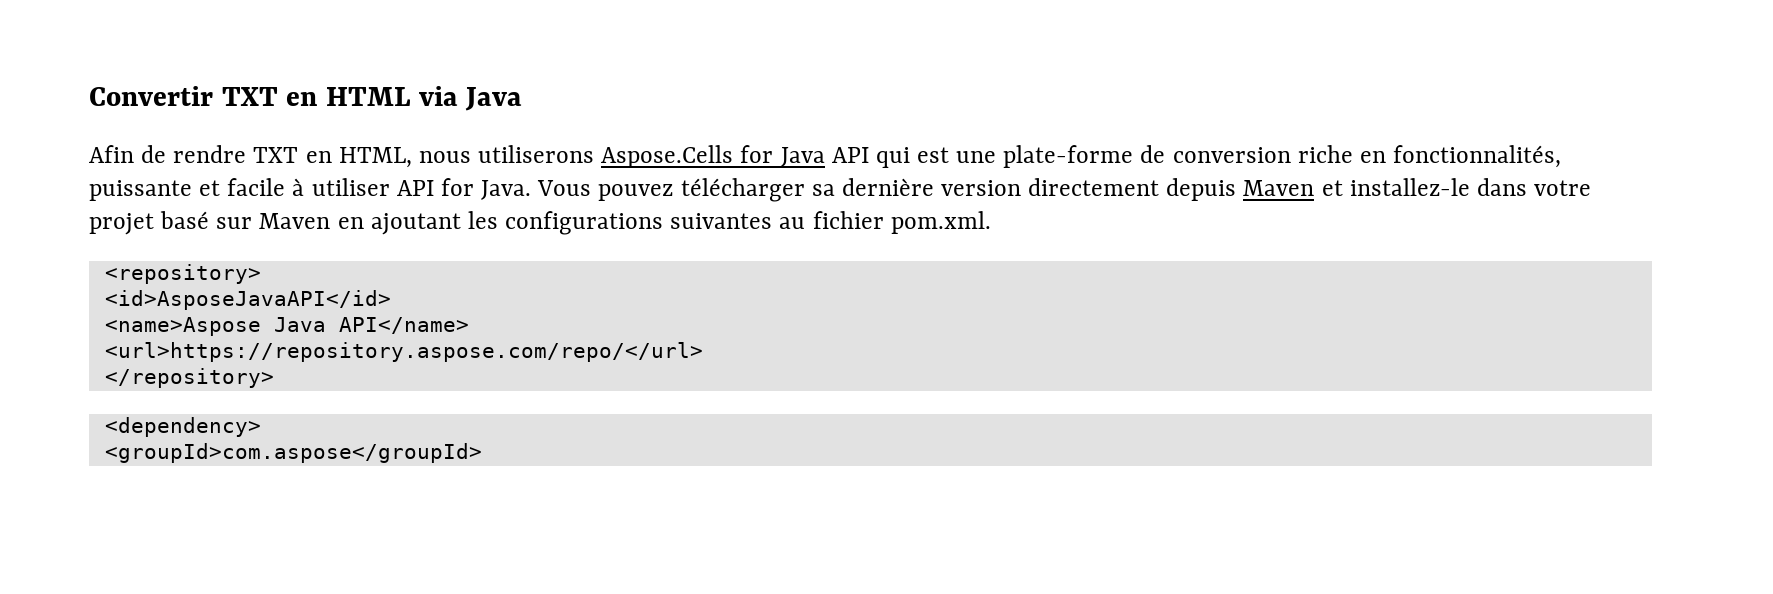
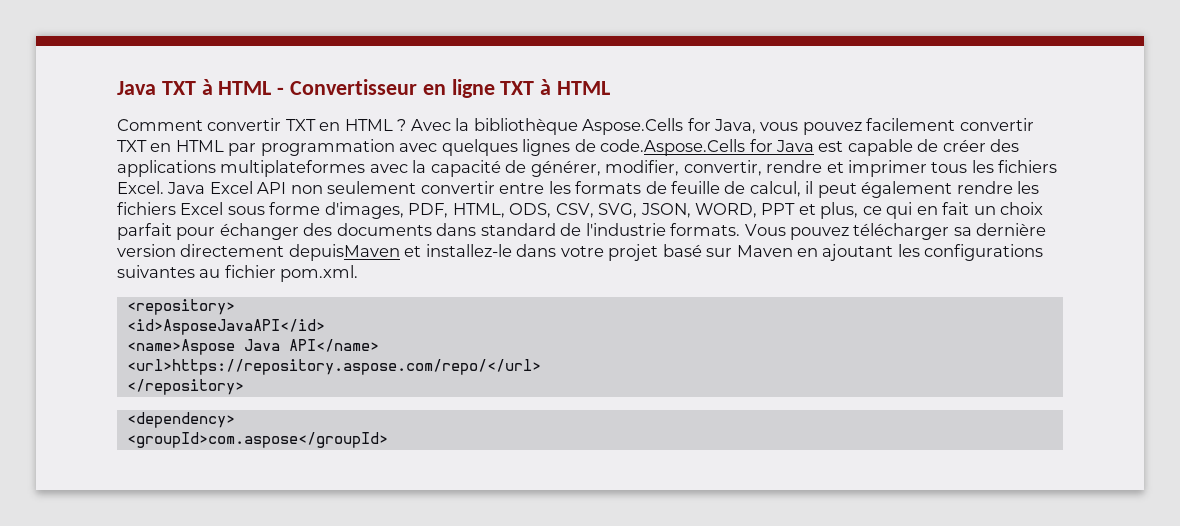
- Convertir TXT en HTML via Java
- Afin de rendre TXT en HTML, nous utiliserons Aspose.Cells for Java API qui est une plate-forme de conversion riche en fonctionnalités, puissante et facile à utiliser API for Java.
+ Java TXT à HTML - Convertisseur en ligne TXT à HTML
+ Comment convertir TXT en HTML ? Avec la bibliothèque Aspose.Cells for Java, vous pouvez facilement convertir TXT en HTML par programmation avec quelques lignes de code.Aspose.Cells for Java est capable de créer des applications multiplateformes avec la capacité de générer, modifier, convertir, rendre et imprimer tous les fichiers Excel. Java Excel API non seulement convertir entre les formats de feuille de calcul, il peut également rendre les fichiers Excel sous forme d'images, PDF, HTML, ODS, CSV, SVG, JSON, WORD, PPT et plus, ce qui en fait un choix parfait pour échanger des documents dans standard de l'industrie formats.
- Vous pouvez télécharger sa dernière version directement depuis Maven et installez-le dans votre projet basé sur Maven en ajoutant les configurations suivantes au fichier pom.xml.
+ Vous pouvez télécharger sa dernière version directement depuisMaven et installez-le dans votre projet basé sur Maven en ajoutant les configurations suivantes au fichier pom.xml.

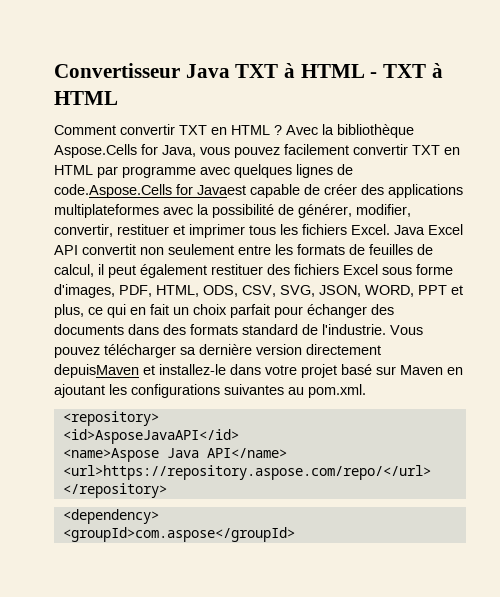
- Java TXT à HTML - Convertisseur en ligne TXT à HTML
+ Convertisseur Java TXT à HTML - TXT à HTML
- Avec la bibliothèque Aspose.Cells for Java, vous pouvez facilement convertir TXT en HTML par programmation avec quelques lignes de code.Aspose.Cells for Java est capable de créer des applications multiplateformes avec la capacité de générer, modifier, convertir, rendre et imprimer tous les fichiers Excel.
+ Avec la bibliothèque Aspose.Cells for Java, vous pouvez facilement convertir TXT en HTML par programme avec quelques lignes de code.Aspose.Cells for Javaest capable de créer des applications multiplateformes avec la possibilité de générer, modifier, convertir, restituer et imprimer tous les fichiers Excel.
- Java Excel API non seulement convertir entre les formats de feuille de calcul, il peut également rendre les fichiers Excel sous forme d'images, PDF, HTML, ODS, CSV, SVG, JSON, WORD, PPT et plus, ce qui en fait un choix parfait pour échanger des documents dans standard de l'industrie formats.
+ Java Excel API convertit non seulement entre les formats de feuilles de calcul, il peut également restituer des fichiers Excel sous forme d'images, PDF, HTML, ODS, CSV, SVG, JSON, WORD, PPT et plus, ce qui en fait un choix parfait pour échanger des documents dans des formats standard de l'industrie.
- Vous pouvez télécharger sa dernière version directement depuisMaven et installez-le dans votre projet basé sur Maven en ajoutant les configurations suivantes au fichier pom.xml.
+ Vous pouvez télécharger sa dernière version directement depuisMaven et installez-le dans votre projet basé sur Maven en ajoutant les configurations suivantes au pom.xml.

